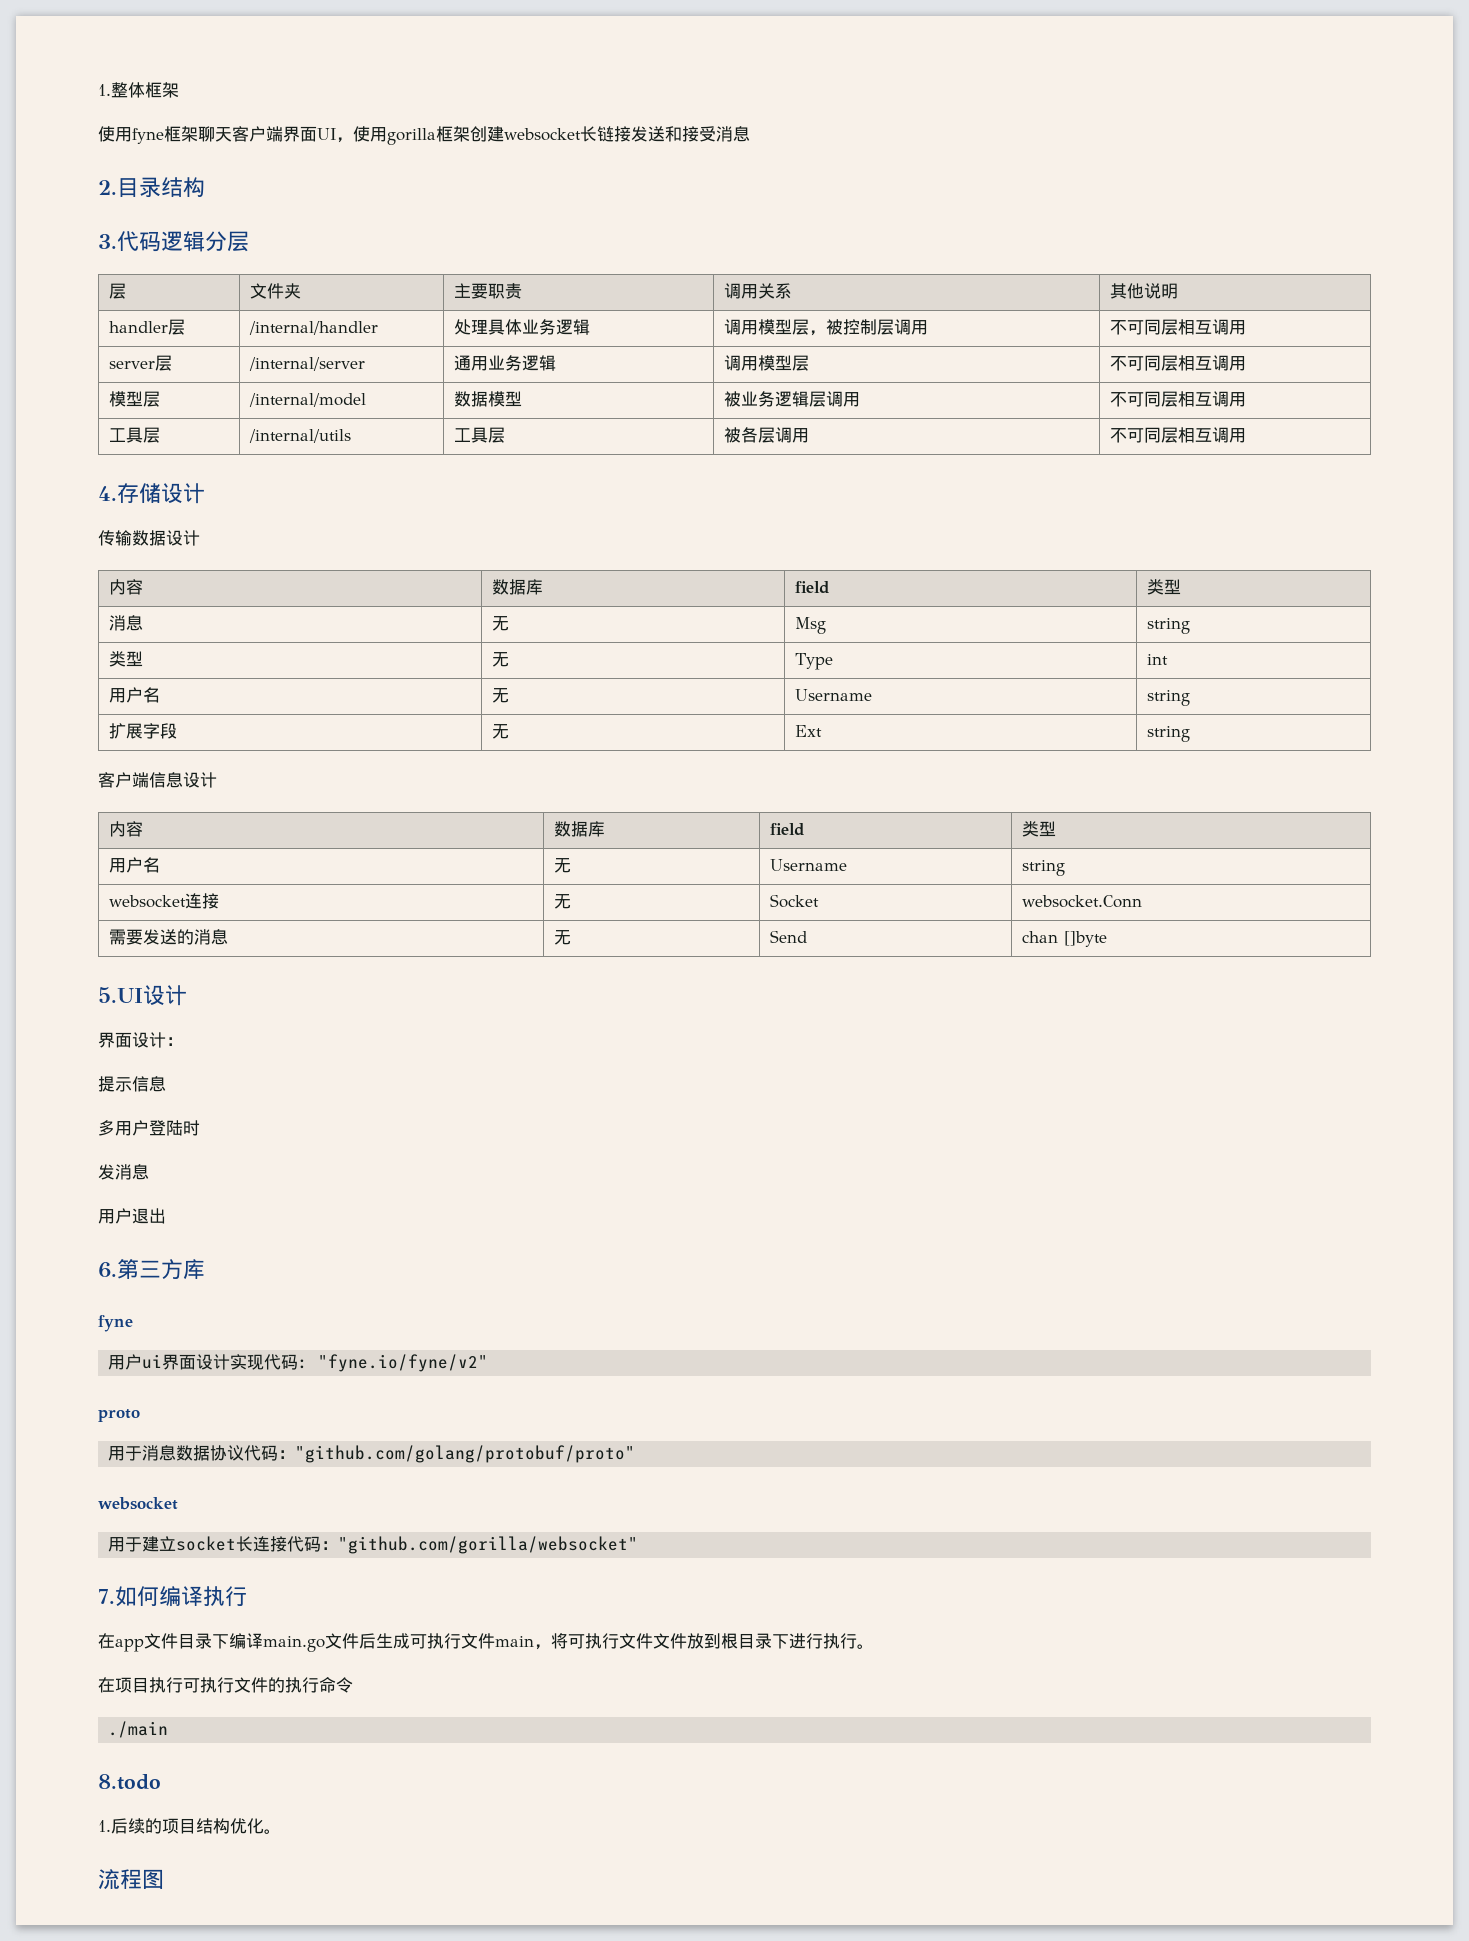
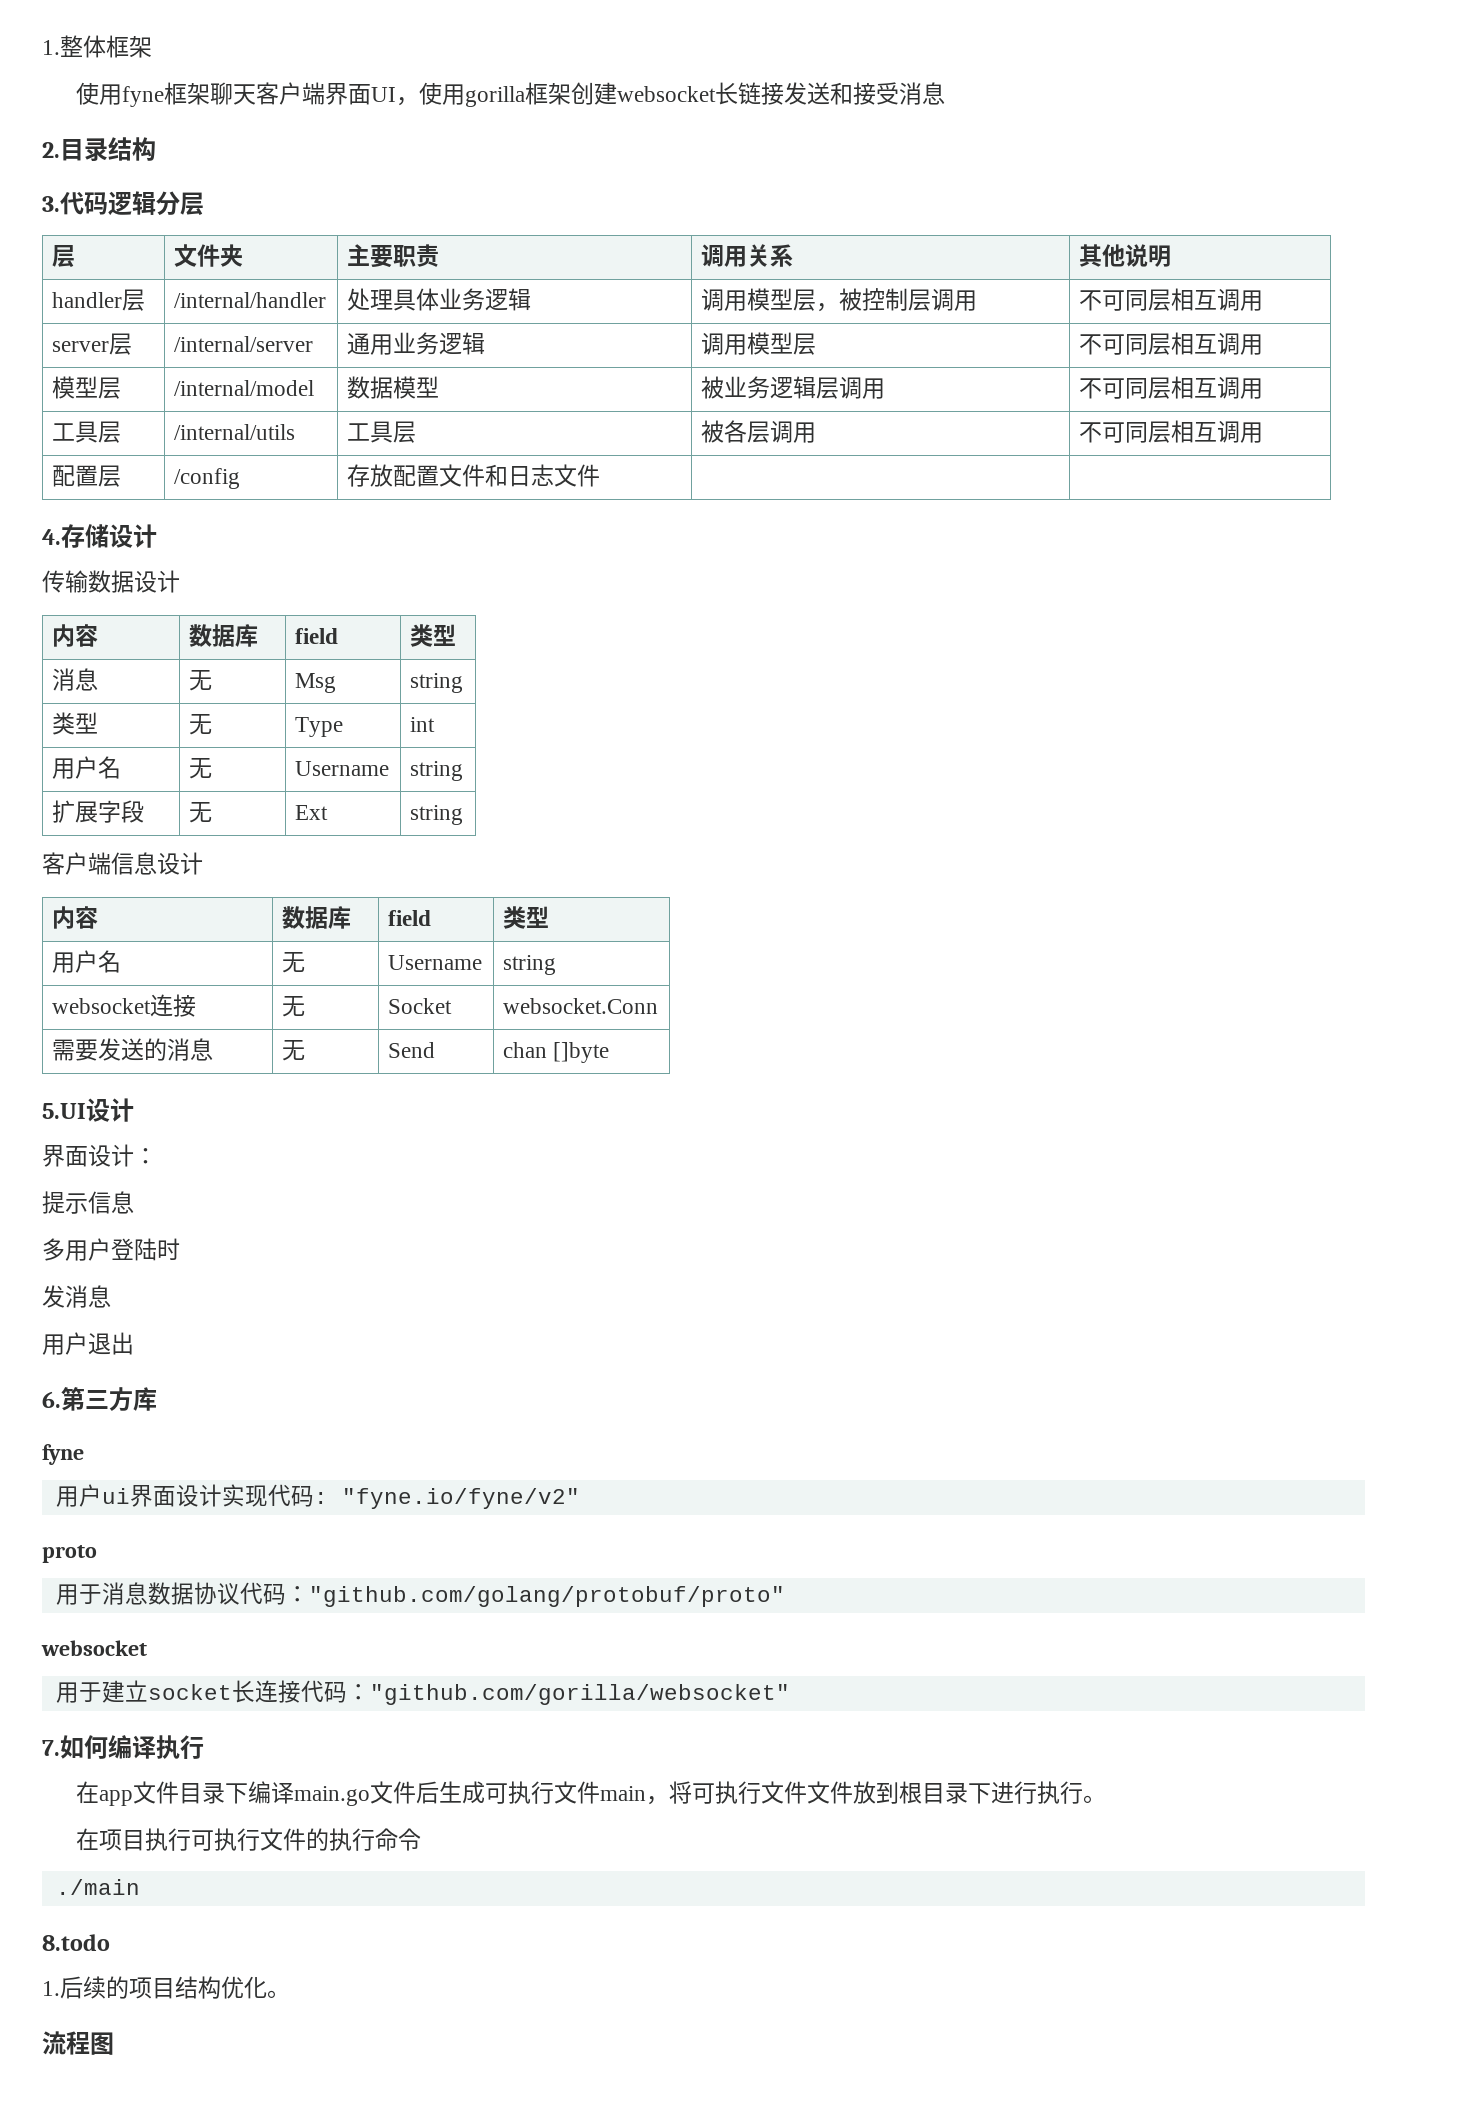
+ 配置层 | /config | 存放配置文件和日志文件 | |

